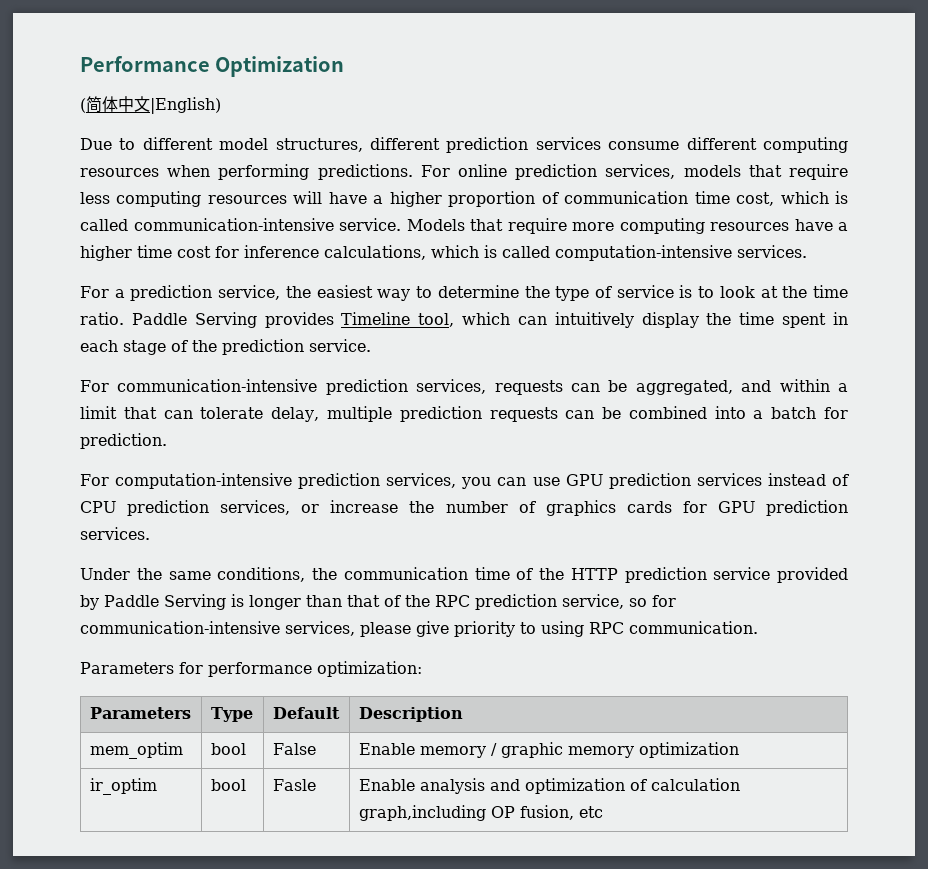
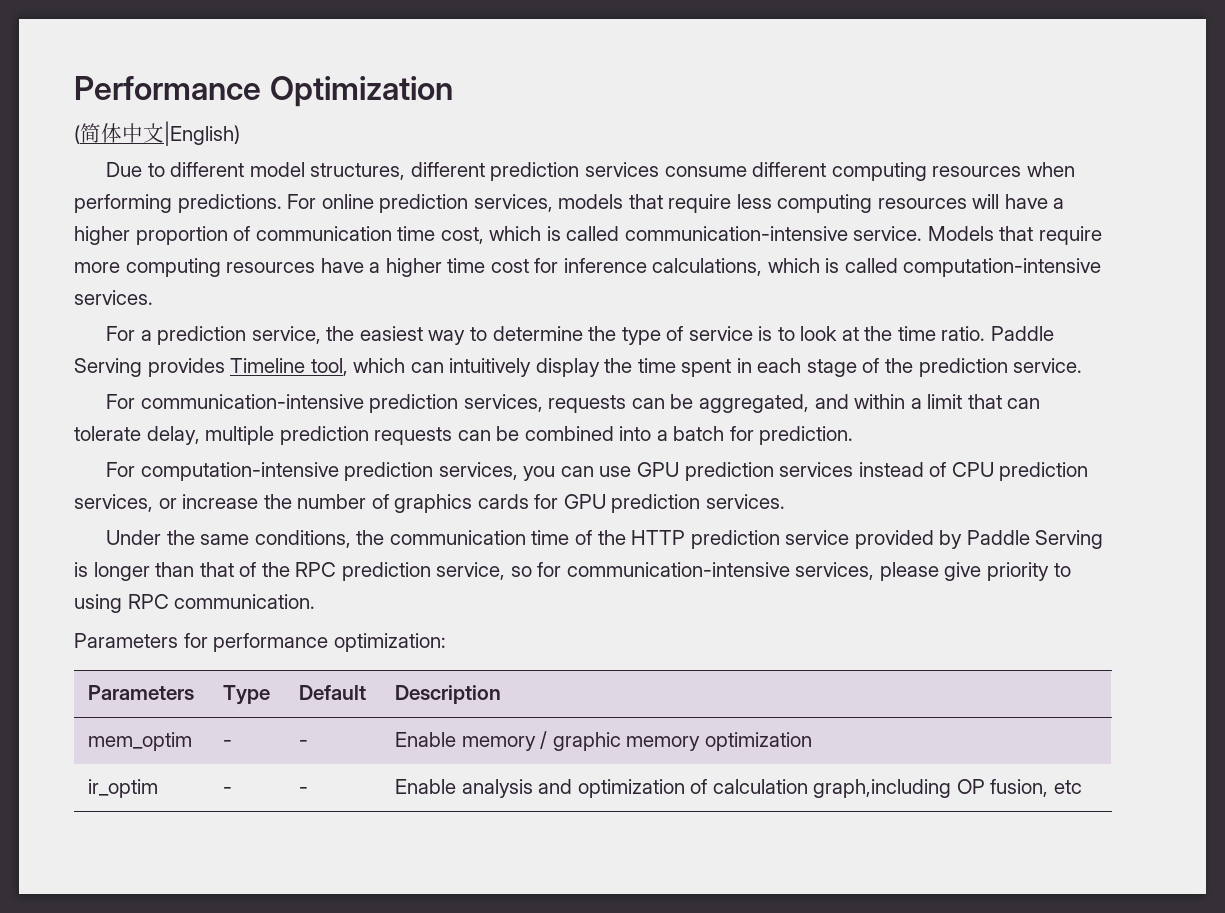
- mem_optim | bool | False | Enable memory / graphic memory optimization
+ mem_optim | - | - | Enable memory / graphic memory optimization
- ir_optim | bool | Fasle | Enable analysis and optimization of calculation graph,including OP fusion, etc
+ ir_optim | - | - | Enable analysis and optimization of calculation graph,including OP fusion, etc

